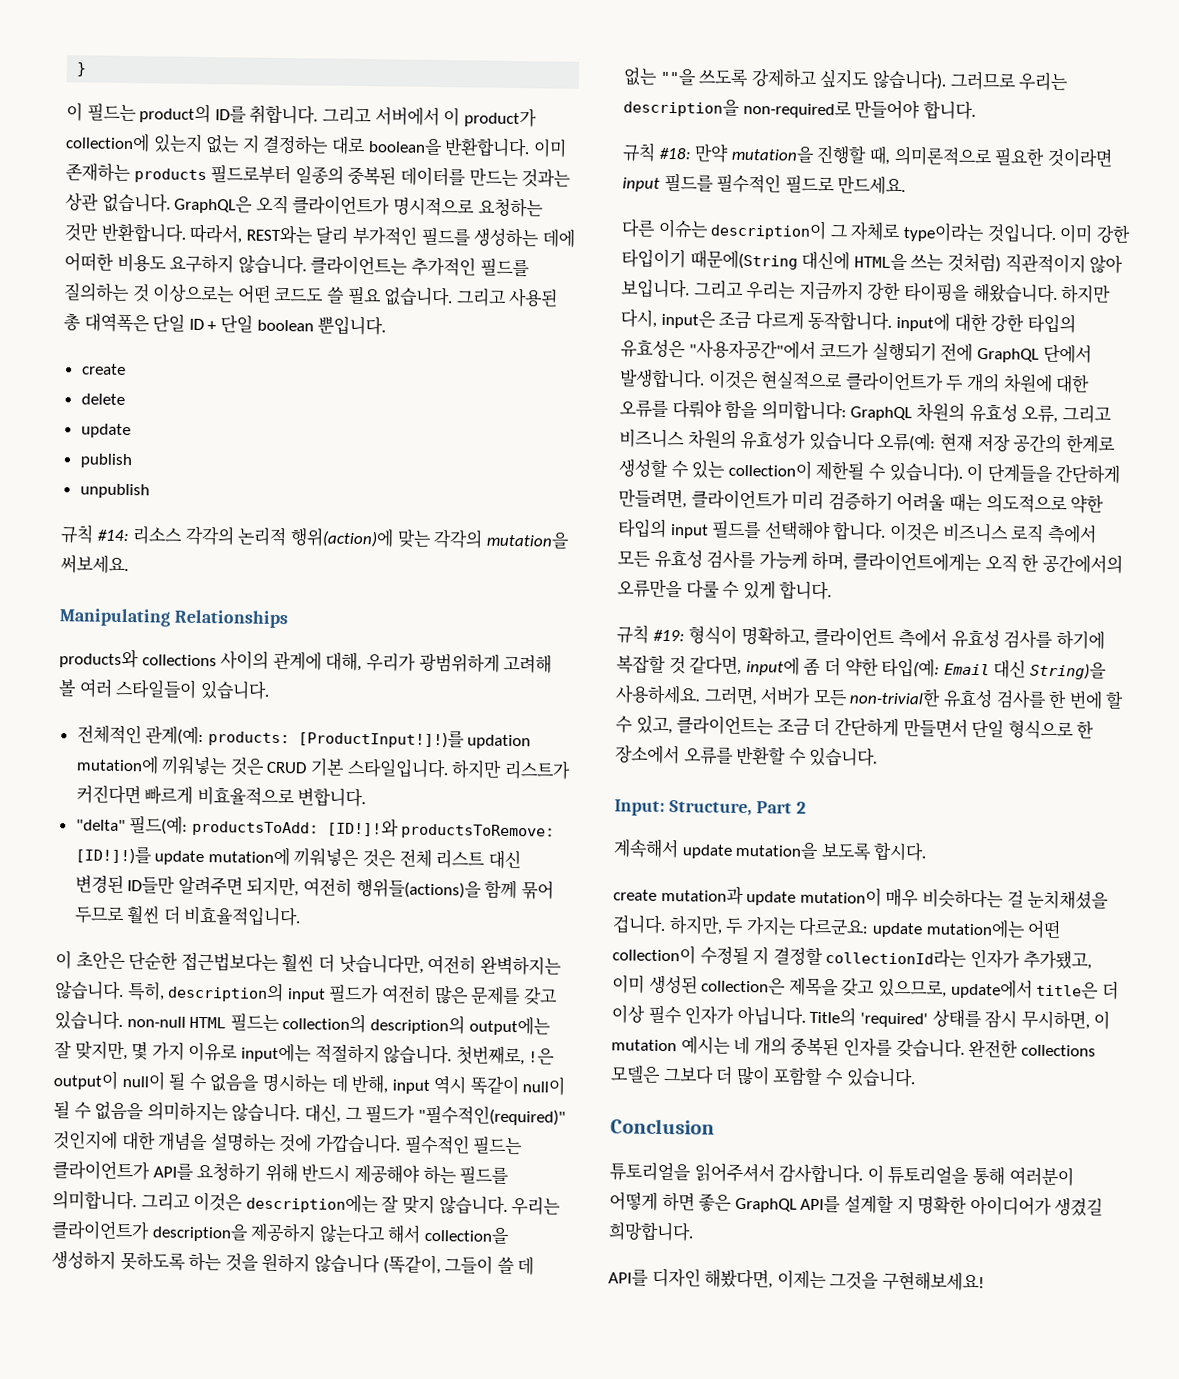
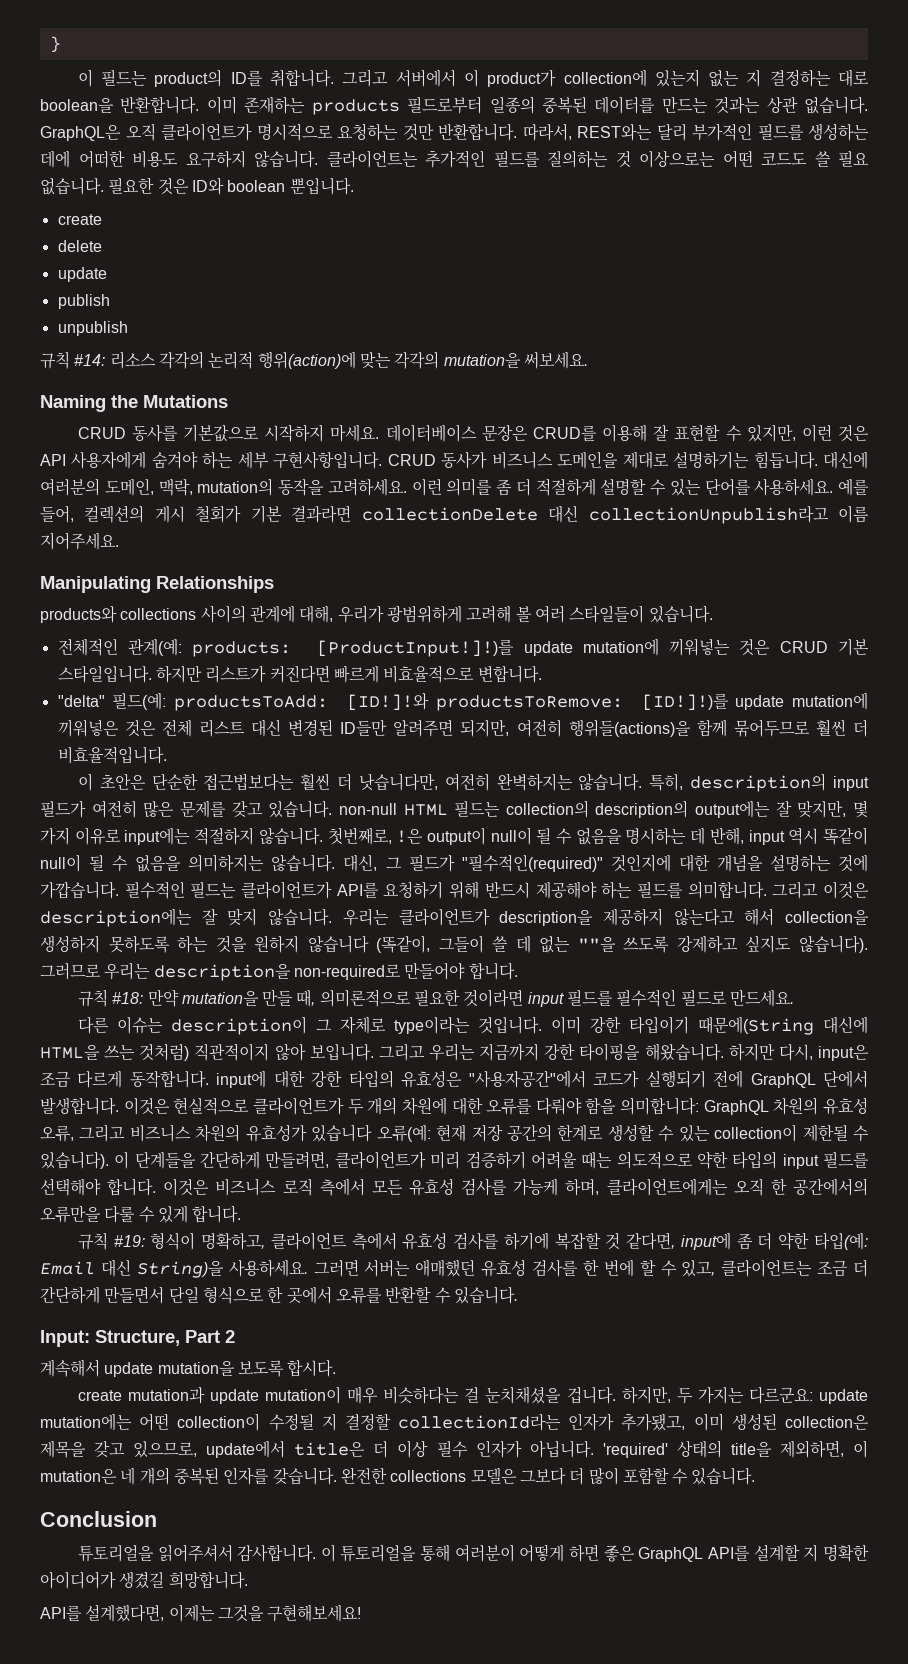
- 그리고 사용된 총 대역폭은 단일 ID + 단일 boolean 뿐입니다.
+ 필요한 것은 ID와 boolean 뿐입니다.
+ Naming the Mutations
+ CRUD 동사를 기본값으로 시작하지 마세요. 데이터베이스 문장은 CRUD를 이용해 잘 표현할 수 있지만, 이런 것은 API 사용자에게 숨겨야 하는 세부 구현사항입니다. CRUD 동사가 비즈니스 도메인을 제대로 설명하기는 힘듭니다. 대신에 여러분의 도메인, 맥락, mutation의 동작을 고려하세요. 이런 의미를 좀 더 적절하게 설명할 수 있는 단어를 사용하세요. 예를 들어, 컬렉션의 게시 철회가 기본 결과라면 collectionDelete 대신 collectionUnpublish라고 이름 지어주세요.
- 전체적인 관계(예: products: [ProductInput!]!)를 updation mutation에 끼워넣는 것은 CRUD 기본 스타일입니다.
+ 전체적인 관계(예: products: [ProductInput!]!)를 update mutation에 끼워넣는 것은 CRUD 기본 스타일입니다.
- "delta" 필드(예: productsToAdd: [ID!]!와 productsToRemove: [ID!]!)를 update mutation에 끼워넣은 것은 전체 리스트 대신 변경된 ID들만 알려주면 되지만, 여전히 행위들(actions)을 함께 묶어 두므로 훨씬 더 비효율적입니다.
+ "delta" 필드(예: productsToAdd: [ID!]!와 productsToRemove: [ID!]!)를 update mutation에 끼워넣은 것은 전체 리스트 대신 변경된 ID들만 알려주면 되지만, 여전히 행위들(actions)을 함께 묶어두므로 훨씬 더 비효율적입니다.
- 규칙 #18: 만약 mutation을 진행할 때, 의미론적으로 필요한 것이라면 input 필드를 필수적인 필드로 만드세요.
+ 규칙 #18: 만약 mutation을 만들 때, 의미론적으로 필요한 것이라면 input 필드를 필수적인 필드로 만드세요.
- 그러면, 서버가 모든 non-trivial한 유효성 검사를 한 번에 할 수 있고, 클라이언트는 조금 더 간단하게 만들면서 단일 형식으로 한 장소에서 오류를 반환할 수 있습니다.
+ 그러면 서버는 애매했던 유효성 검사를 한 번에 할 수 있고, 클라이언트는 조금 더 간단하게 만들면서 단일 형식으로 한 곳에서 오류를 반환할 수 있습니다.
- Title의 'required' 상태를 잠시 무시하면, 이 mutation 예시는 네 개의 중복된 인자를 갖습니다.
+ 'required' 상태의 title을 제외하면, 이 mutation은 네 개의 중복된 인자를 갖습니다.
- API를 디자인 해봤다면, 이제는 그것을 구현해보세요!
+ API를 설계했다면, 이제는 그것을 구현해보세요!

